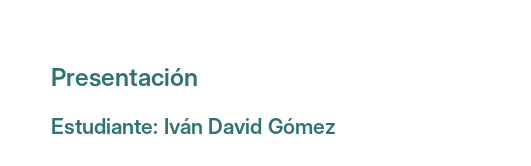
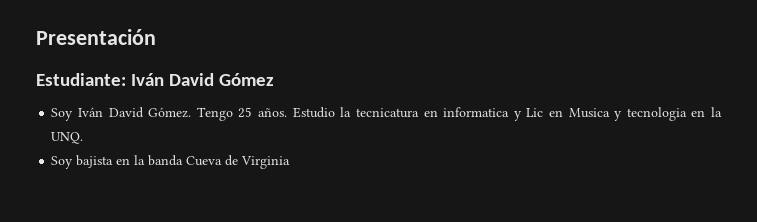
+ Soy Iván David Gómez. Tengo 25 años. Estudio la tecnicatura en informatica y Lic en Musica y tecnologia en la UNQ.
+ Soy bajista en la banda Cueva de Virginia

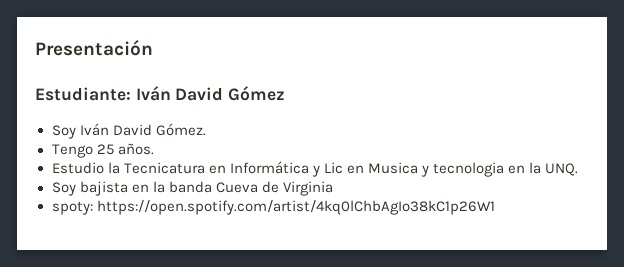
- Soy Iván David Gómez. Tengo 25 años. Estudio la tecnicatura en informatica y Lic en Musica y tecnologia en la UNQ.
+ Soy Iván David Gómez.
+ Tengo 25 años.
+ Estudio la Tecnicatura en Informática y Lic en Musica y tecnologia en la UNQ.
+ spoty: https://open.spotify.com/artist/4kq0lChbAgIo38kC1p26W1

